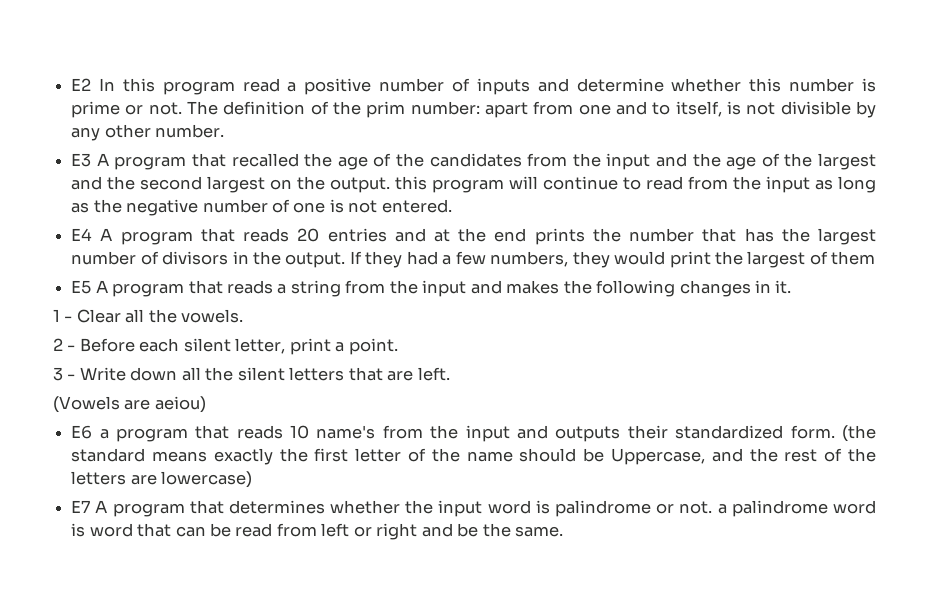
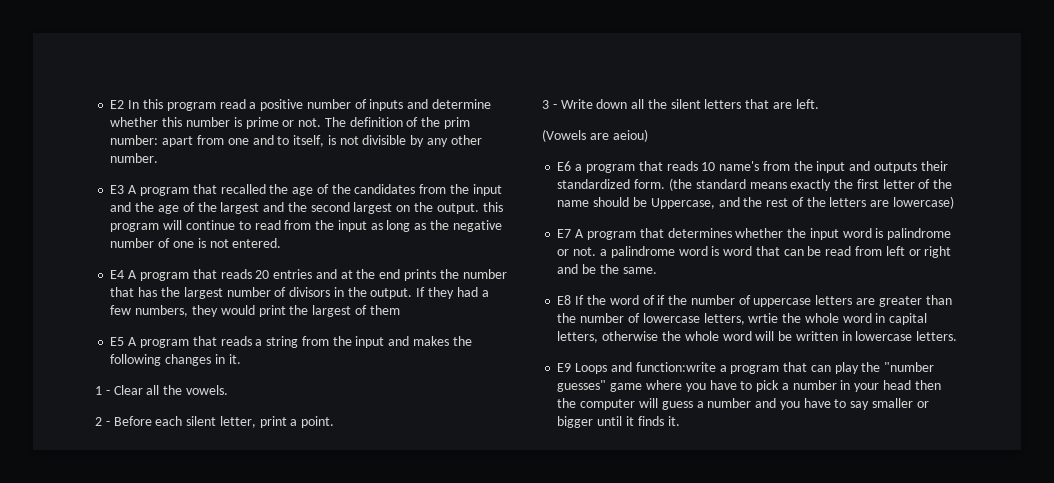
+ E8 If the word of if the number of uppercase letters are greater than the number of lowercase letters, wrtie the whole word in capital letters, otherwise the whole word will be written in lowercase letters.
+ E9 Loops and function:write a program that can play the "number guesses" game where you have to pick a number in your head then the computer will guess a number and you have to say smaller or bigger until it finds it.

